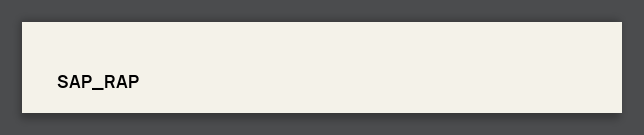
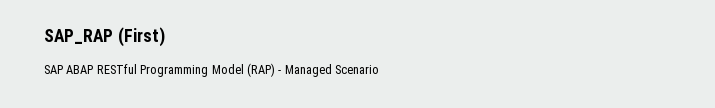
- SAP_RAP
+ SAP_RAP (First)
+ SAP ABAP RESTful Programming Model (RAP) - Managed Scenario

